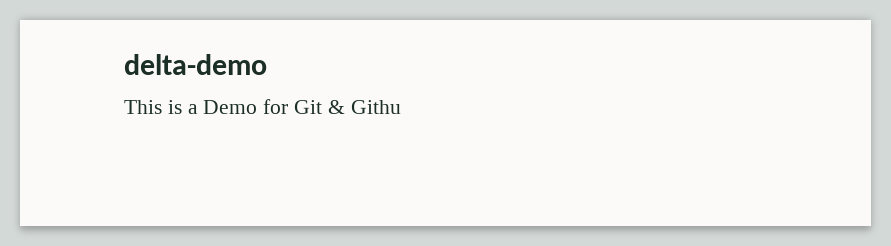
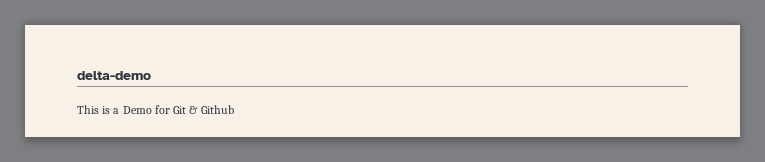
- This is a Demo for Git & Githu
+ This is a Demo for Git & Github

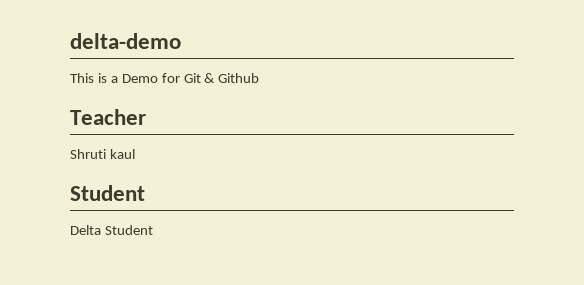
+ Teacher
+ Shruti kaul
+ Student
+ Delta Student

